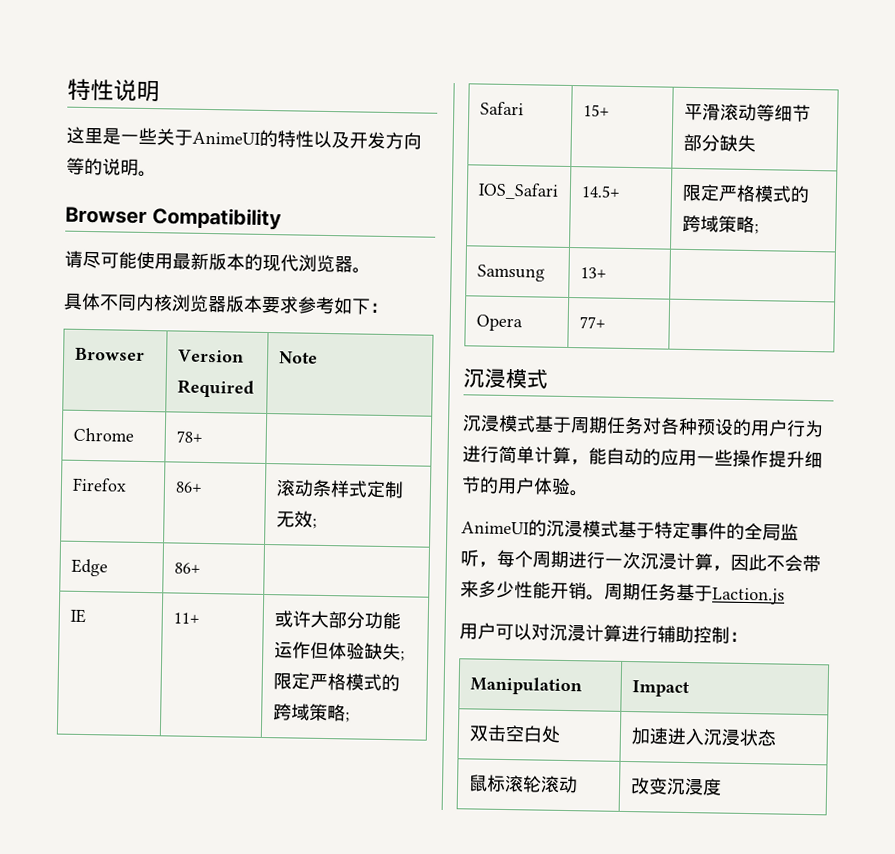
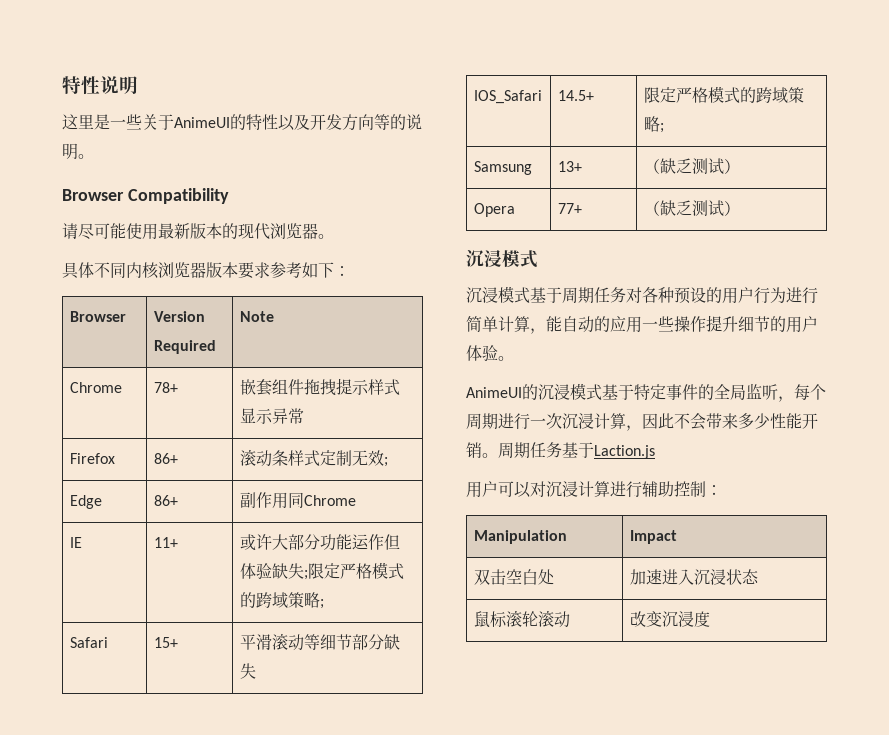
- Chrome | 78+ |
+ Chrome | 78+ | 嵌套组件拖拽提示样式显示异常
- Edge | 86+ |
+ Edge | 86+ | 副作用同Chrome
- Samsung | 13+ |
+ Samsung | 13+ | （缺乏测试）
- Opera | 77+ |
+ Opera | 77+ | （缺乏测试）

